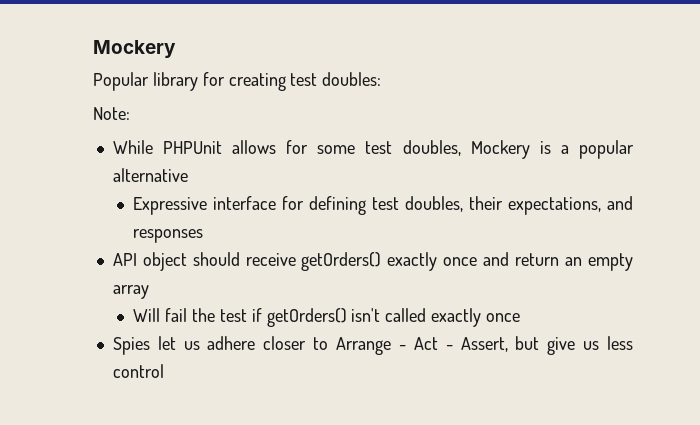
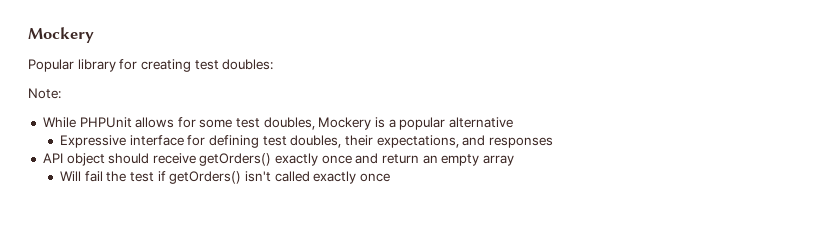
- Spies let us adhere closer to Arrange - Act - Assert, but give us less control

